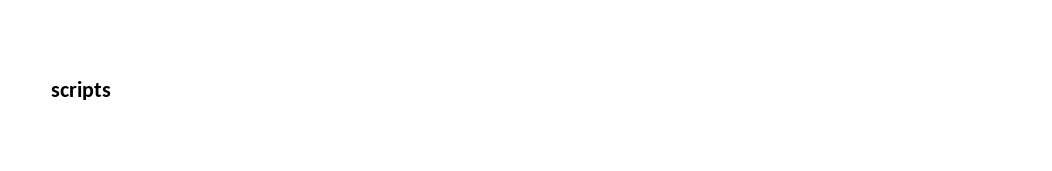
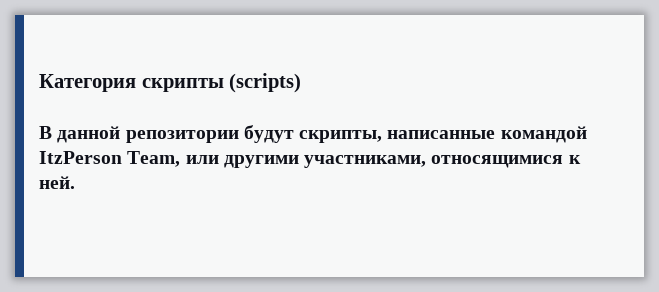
- scripts
+ Категория скрипты (scripts)
+ В данной репозитории будут скрипты, написанные командой ItzPerson Team, или другими участниками, относящимися к ней.

